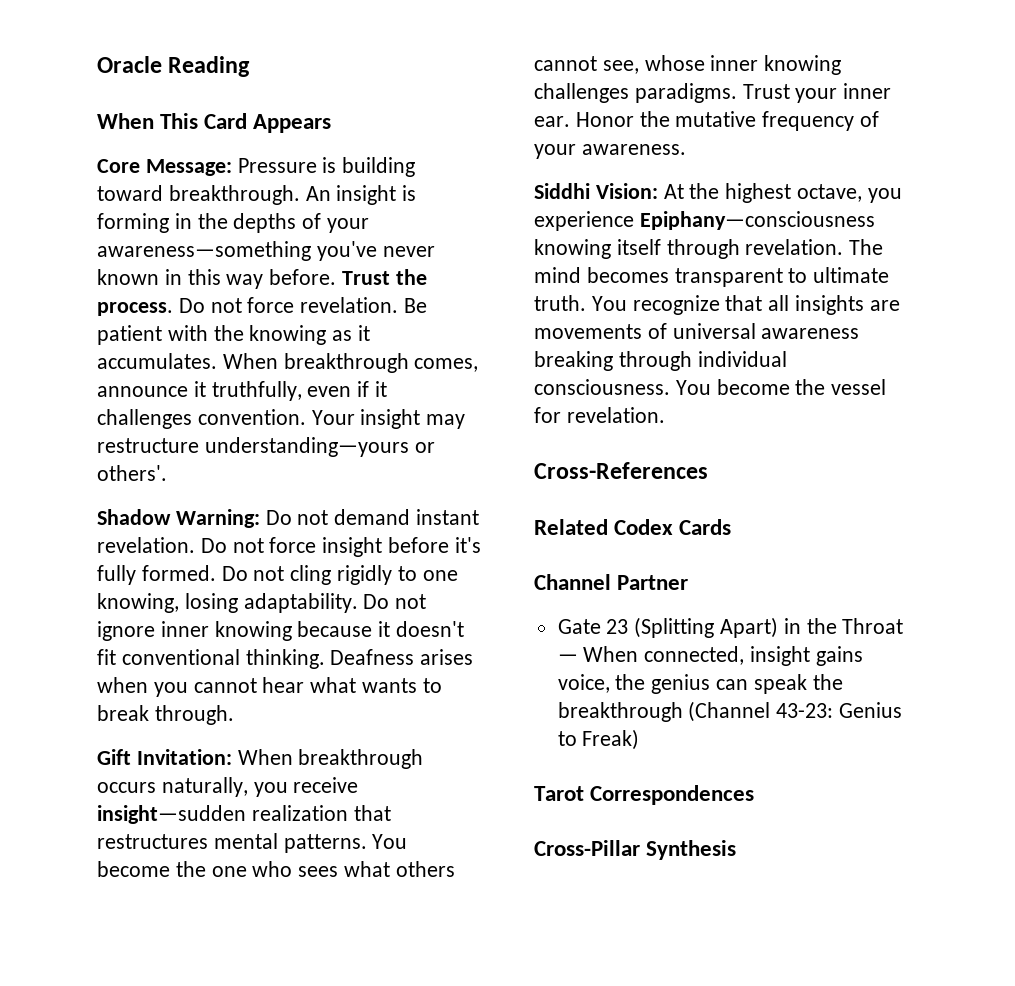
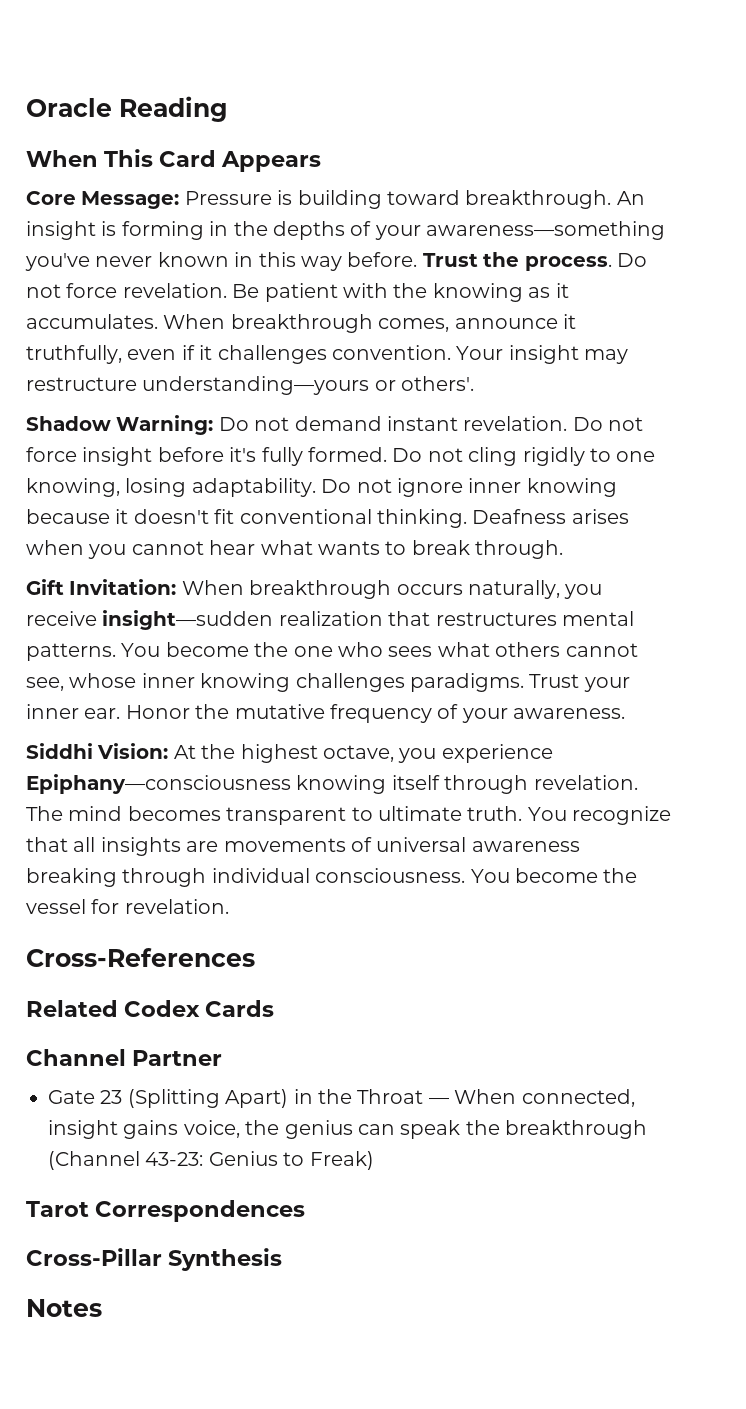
+ Notes

